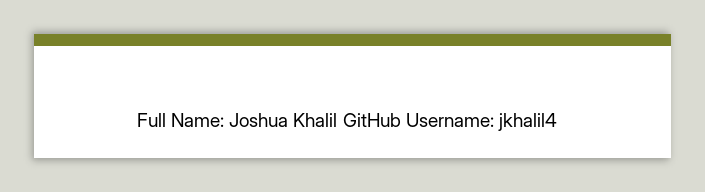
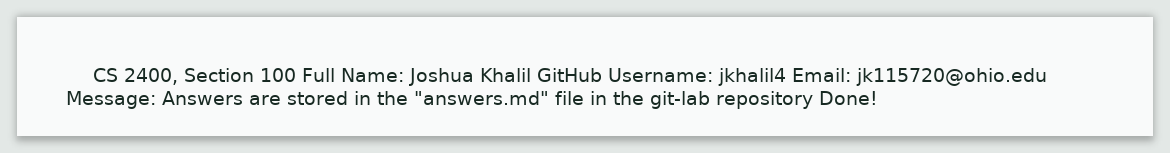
- Full Name: Joshua Khalil GitHub Username: jkhalil4
+ CS 2400, Section 100 Full Name: Joshua Khalil GitHub Username: jkhalil4 Email: jk115720@ohio.edu Message: Answers are stored in the "answers.md" file in the git-lab repository Done!

